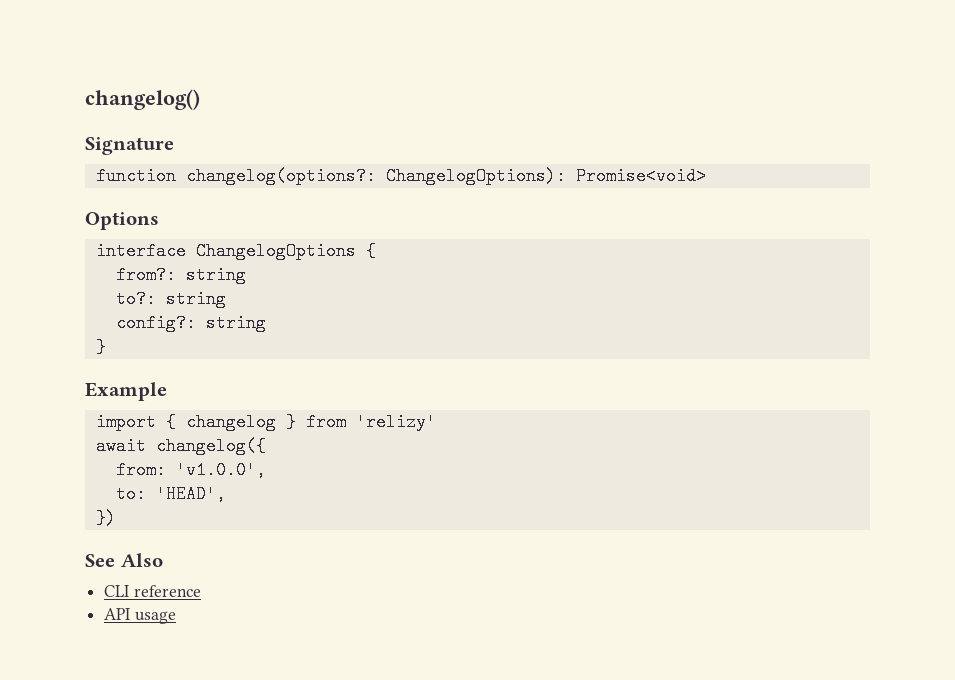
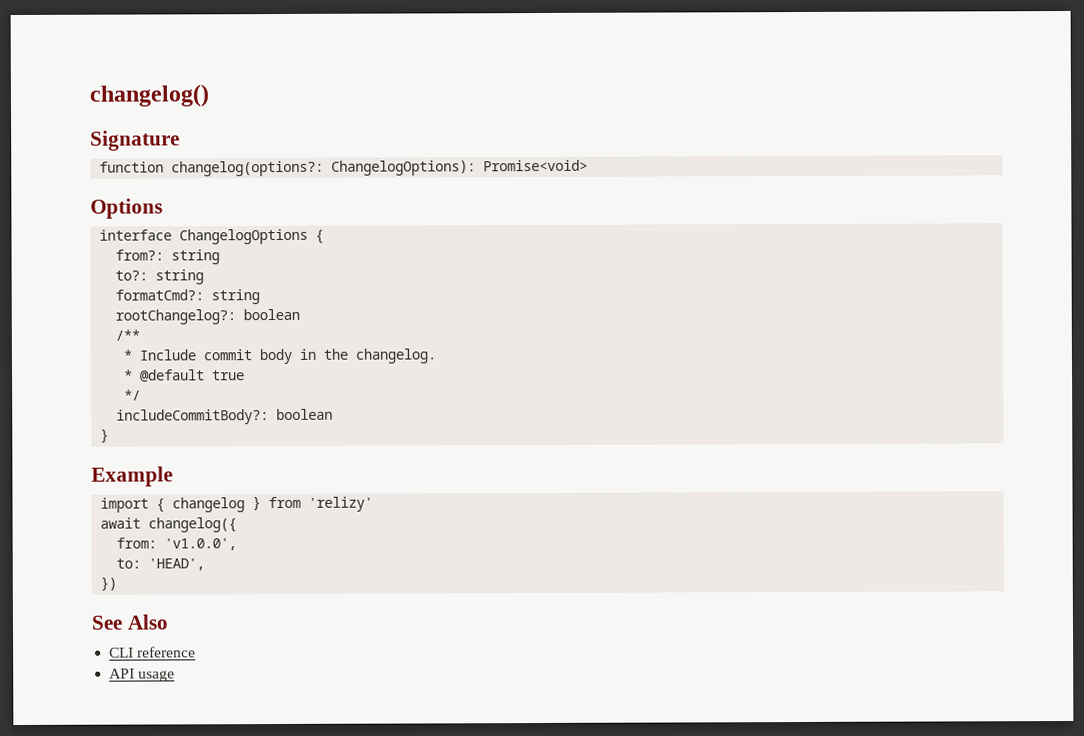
- config?: string
+ formatCmd?: string
+ rootChangelog?: boolean
+ /**
+ * Include commit body in the changelog.
+ * @default true
+ */
+ includeCommitBody?: boolean

